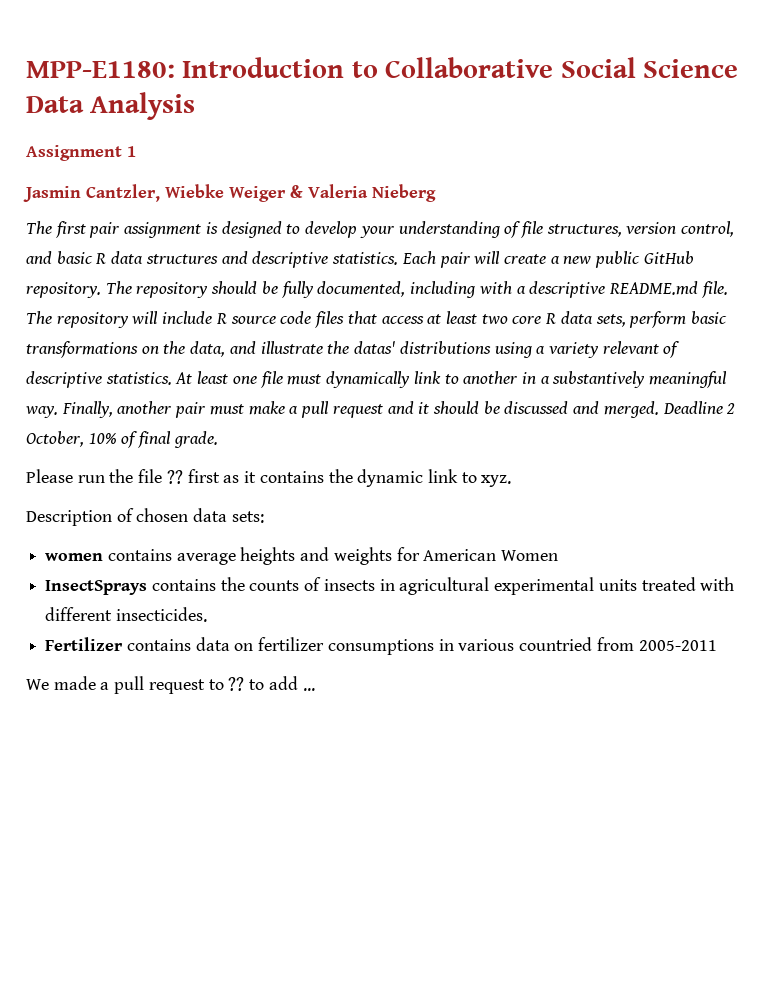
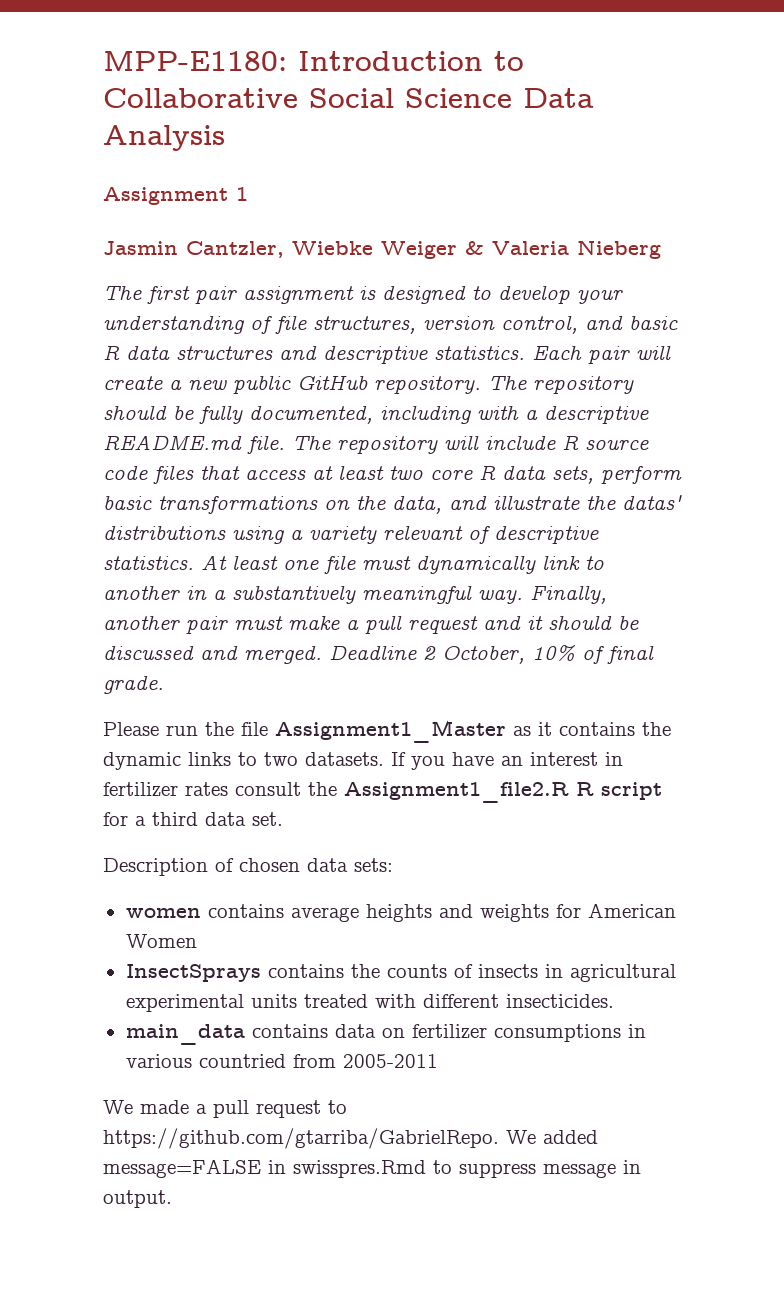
- Please run the file ?? first as it contains the dynamic link to xyz.
+ Please run the file Assignment1_Master as it contains the dynamic links to two datasets. If you have an interest in fertilizer rates consult the Assignment1_file2.R R script for a third data set.
- Fertilizer contains data on fertilizer consumptions in various countried from 2005-2011
+ main_data contains data on fertilizer consumptions in various countried from 2005-2011
- We made a pull request to ?? to add ...
+ We made a pull request to https://github.com/gtarriba/GabrielRepo. We added message=FALSE in swisspres.Rmd to suppress message in output.

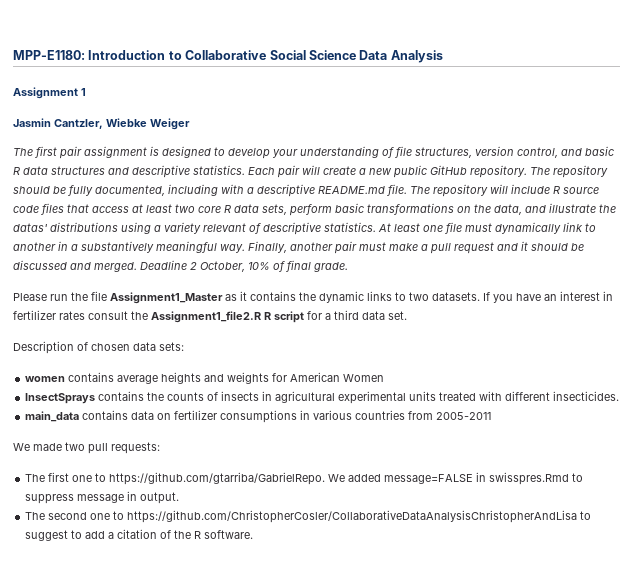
- Jasmin Cantzler, Wiebke Weiger & Valeria Nieberg
+ Jasmin Cantzler, Wiebke Weiger
- main_data contains data on fertilizer consumptions in various countried from 2005-2011
+ main_data contains data on fertilizer consumptions in various countries from 2005-2011
- We made a pull request to https://github.com/gtarriba/GabrielRepo. We added message=FALSE in swisspres.Rmd to suppress message in output.
+ We made two pull requests:
+ The first one to https://github.com/gtarriba/GabrielRepo. We added message=FALSE in swisspres.Rmd to suppress message in output.
+ The second one to https://github.com/ChristopherCosler/CollaborativeDataAnalysisChristopherAndLisa to suggest to add a citation of the R software.

